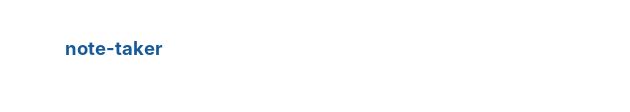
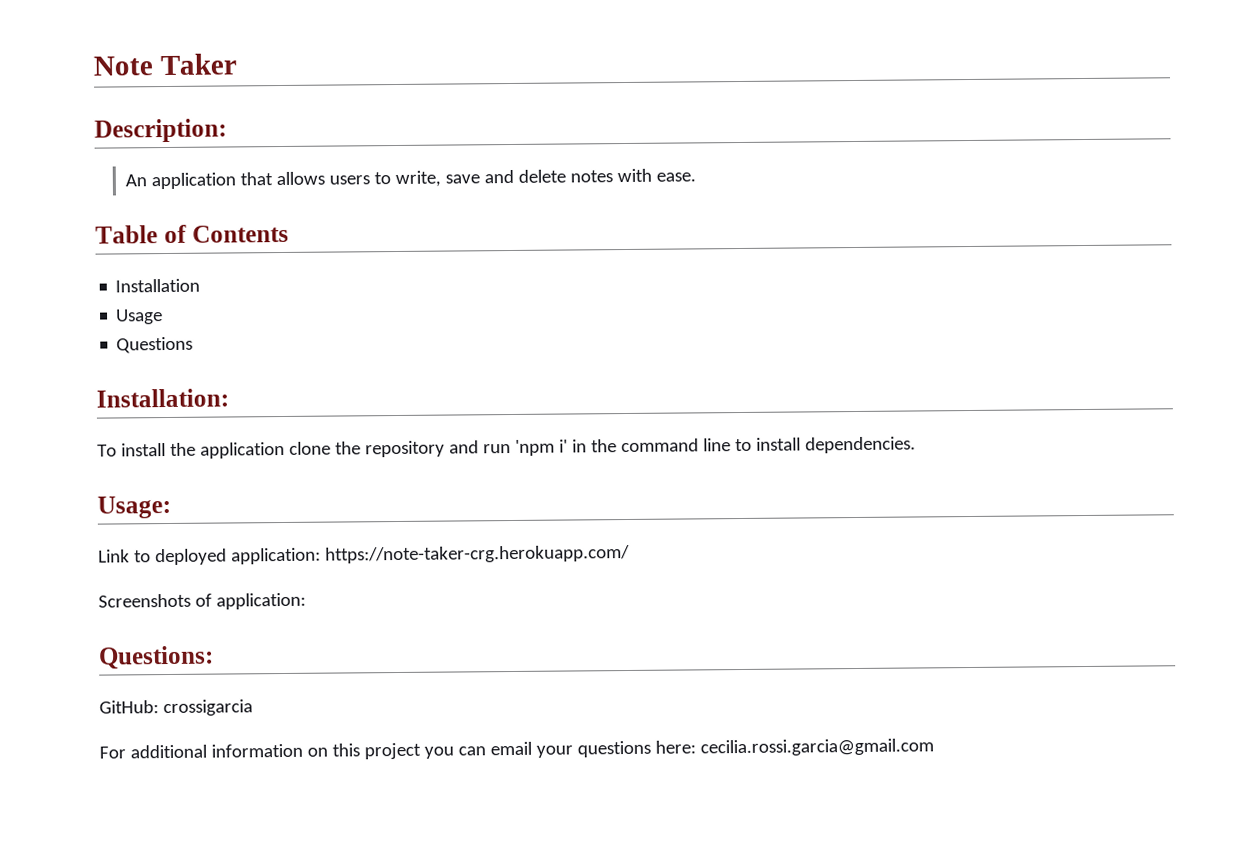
- note-taker
+ Note Taker
+ Description:
+ An application that allows users to write, save and delete notes with ease.
+ Table of Contents
+ Installation
+ Usage
+ Questions
+ Installation:
+ To install the application clone the repository and run 'npm i' in the command line to install dependencies.
+ Usage:
+ Link to deployed application: https://note-taker-crg.herokuapp.com/
+ Screenshots of application:
+ Questions:
+ GitHub: crossigarcia
+ For additional information on this project you can email your questions here: cecilia.rossi.garcia@gmail.com

